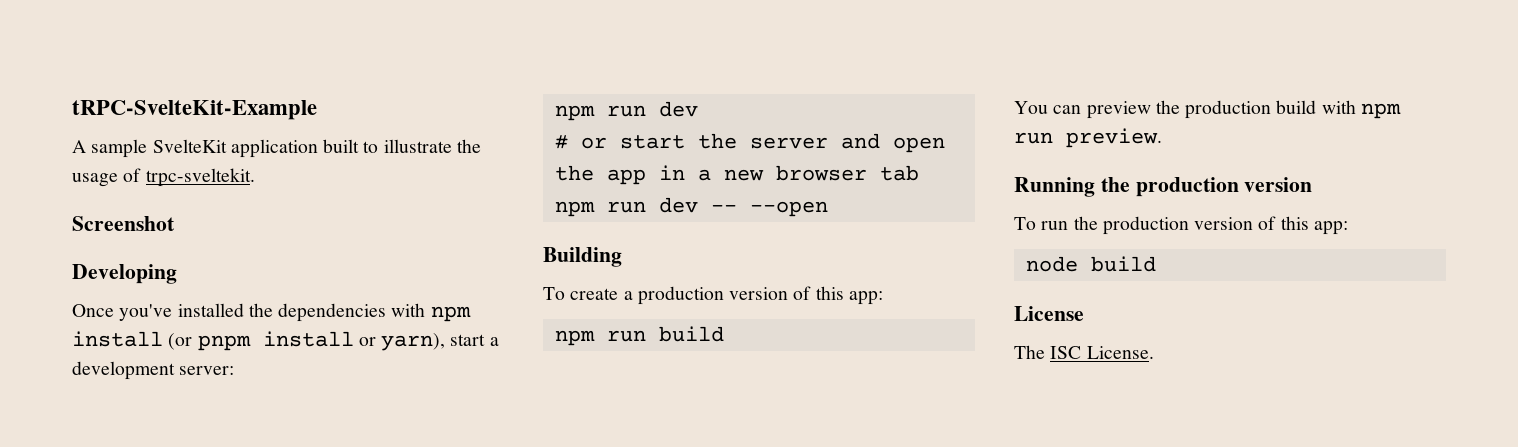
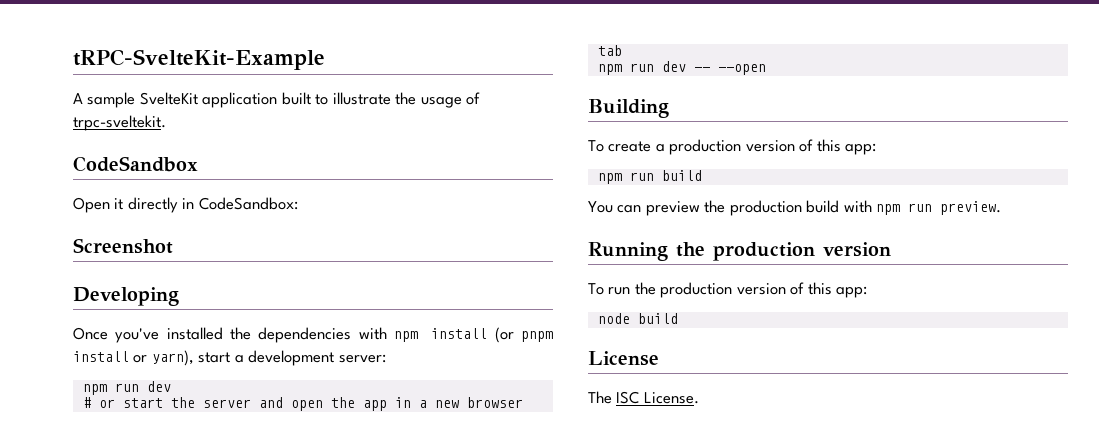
+ CodeSandbox
+ Open it directly in CodeSandbox:

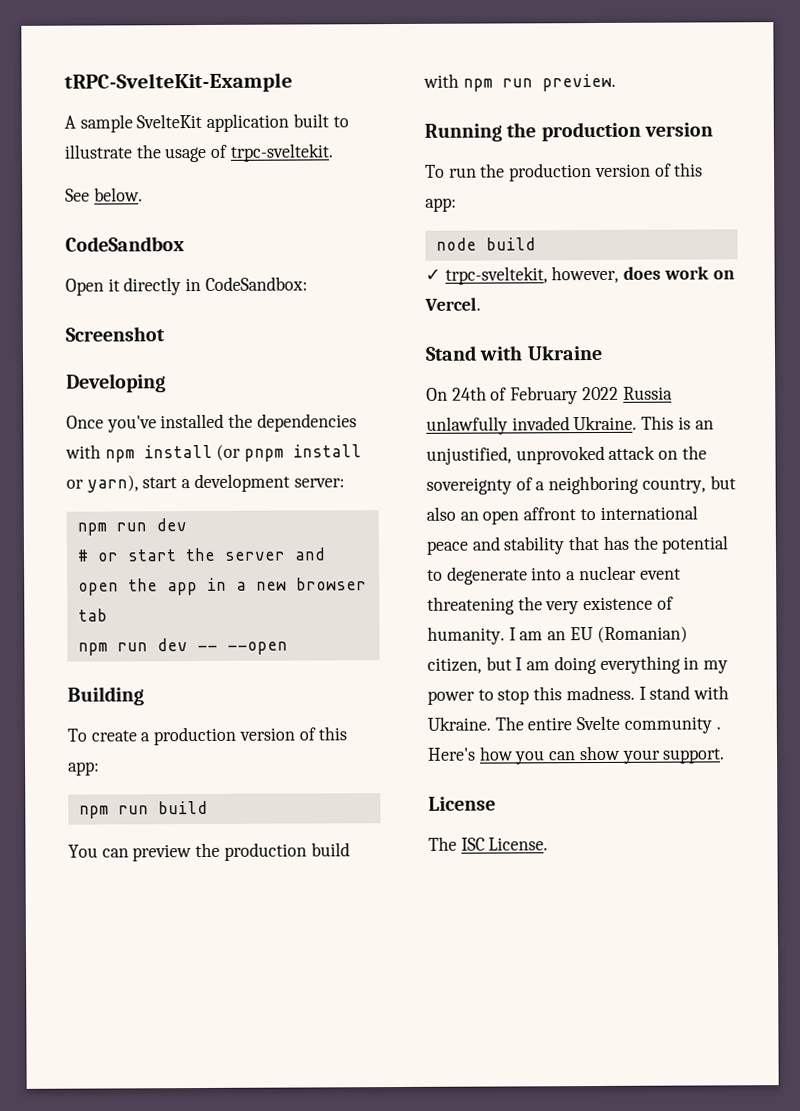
+ See below.
+ ✓ trpc-sveltekit, however, does work on Vercel.
+ Stand with Ukraine
+ On 24th of February 2022 Russia unlawfully invaded Ukraine. This is an unjustified, unprovoked attack on the sovereignty of a neighboring country, but also an open affront to international peace and stability that has the potential to degenerate into a nuclear event threatening the very existence of humanity. I am an EU (Romanian) citizen, but I am doing everything in my power to stop this madness. I stand with Ukraine. The entire Svelte community . Here's how you can show your support.

